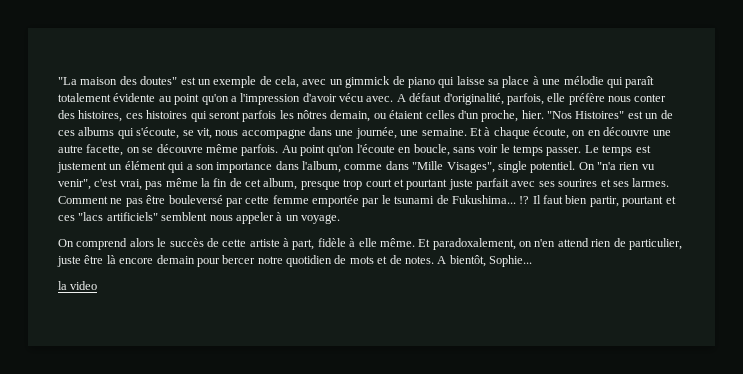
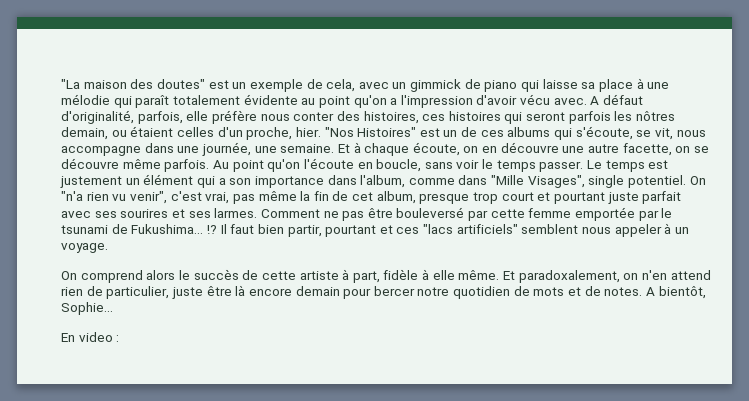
- la video
+ En video :

